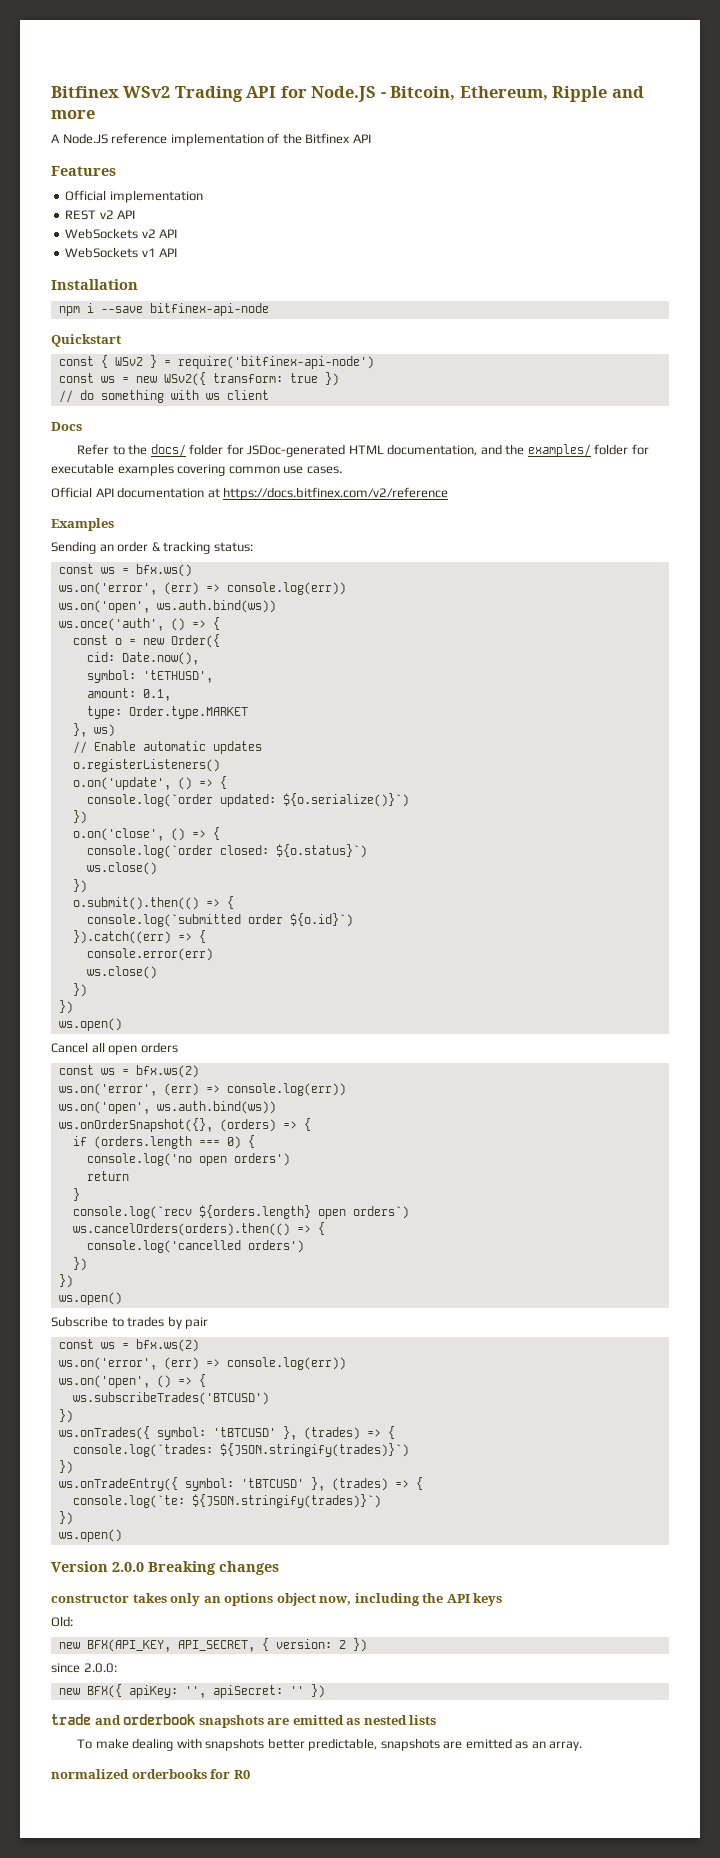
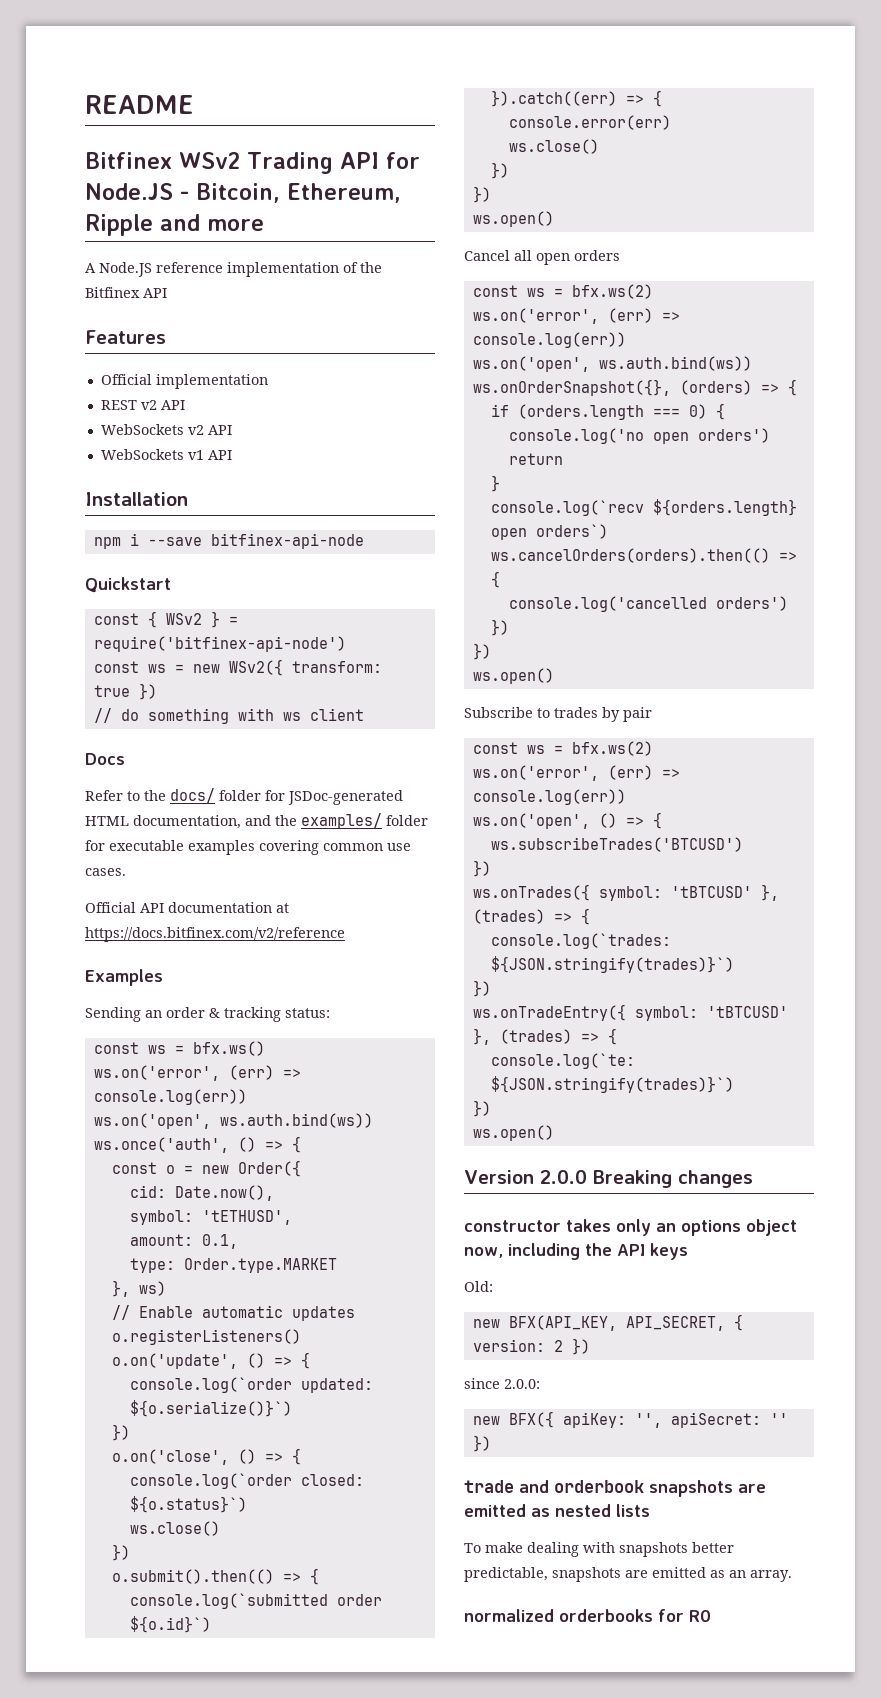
+ README

